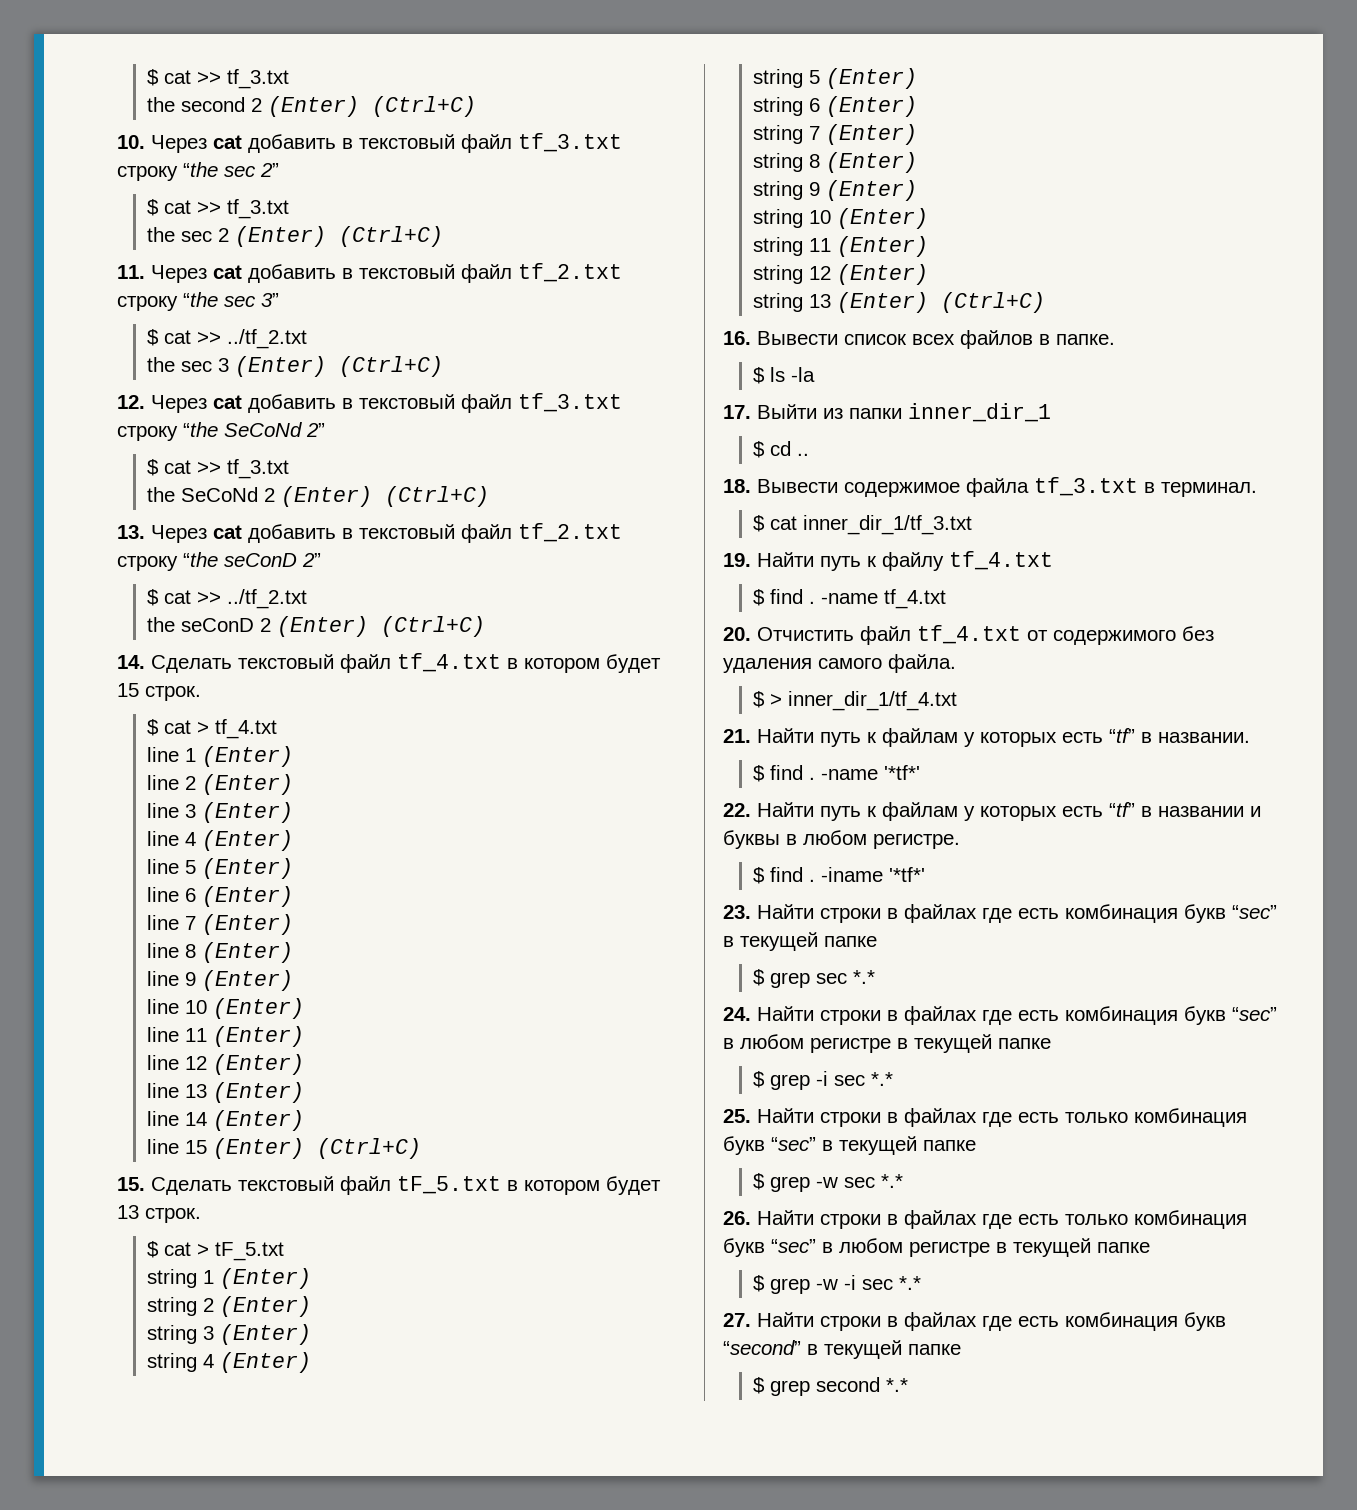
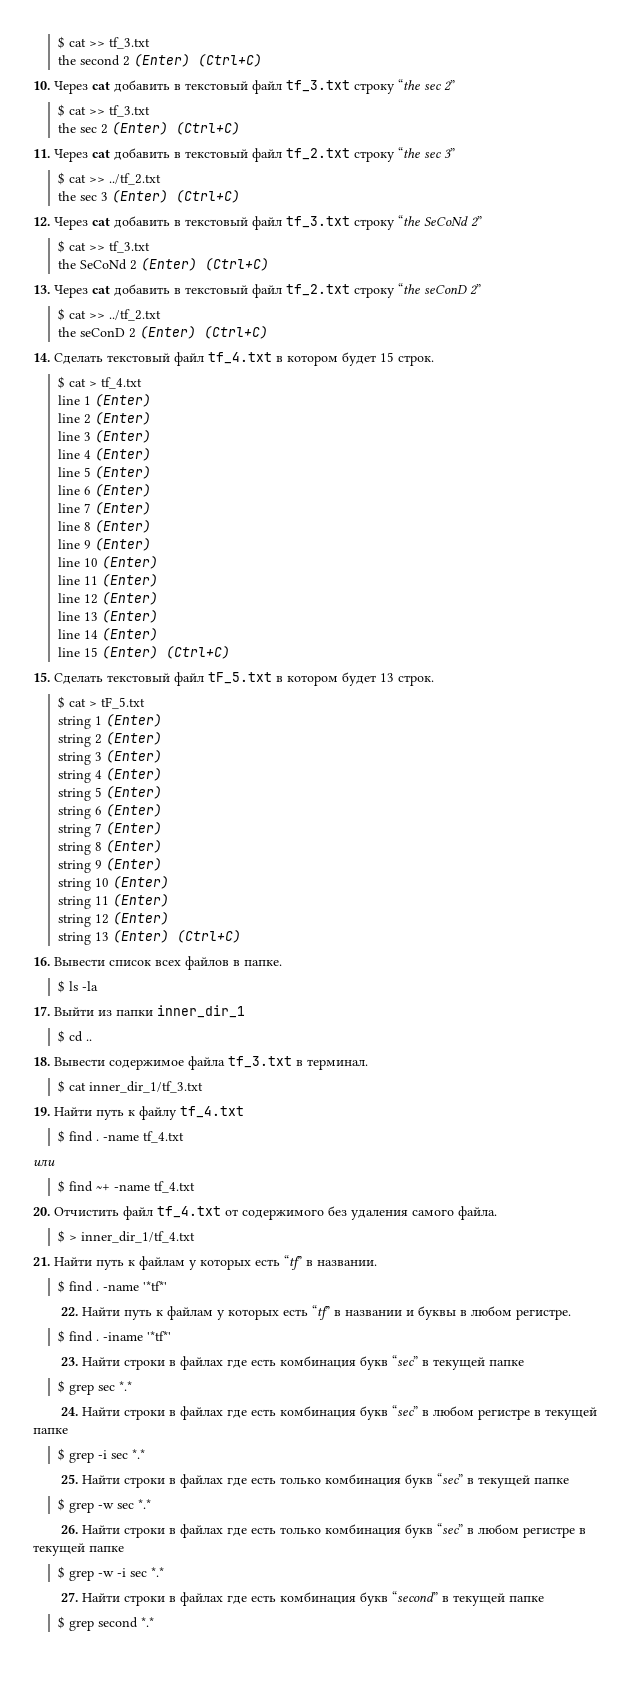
+ или
+ $ find ~+ -name tf_4.txt

